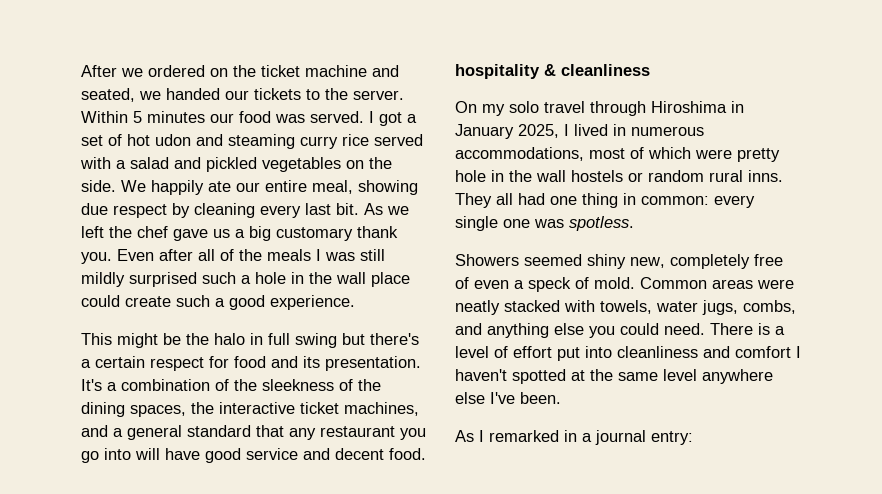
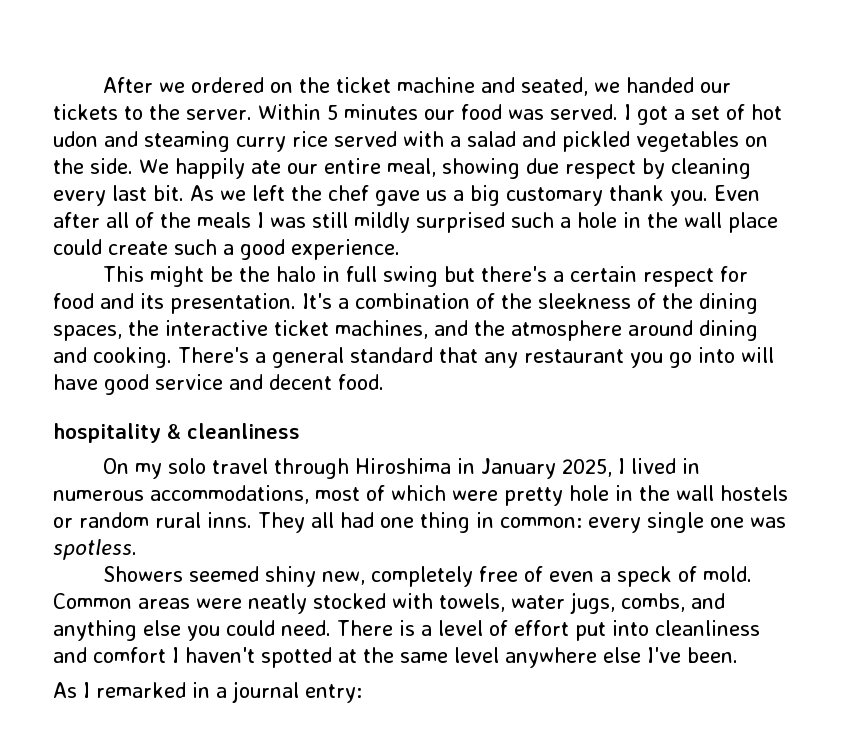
- It's a combination of the sleekness of the dining spaces, the interactive ticket machines, and a general standard that any restaurant you go into will have good service and decent food.
+ It's a combination of the sleekness of the dining spaces, the interactive ticket machines, and the atmosphere around dining and cooking. There's a general standard that any restaurant you go into will have good service and decent food.
- Common areas were neatly stacked with towels, water jugs, combs, and anything else you could need.
+ Common areas were neatly stocked with towels, water jugs, combs, and anything else you could need.

